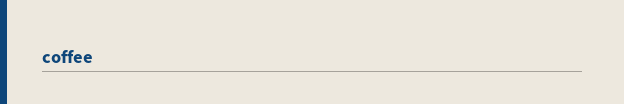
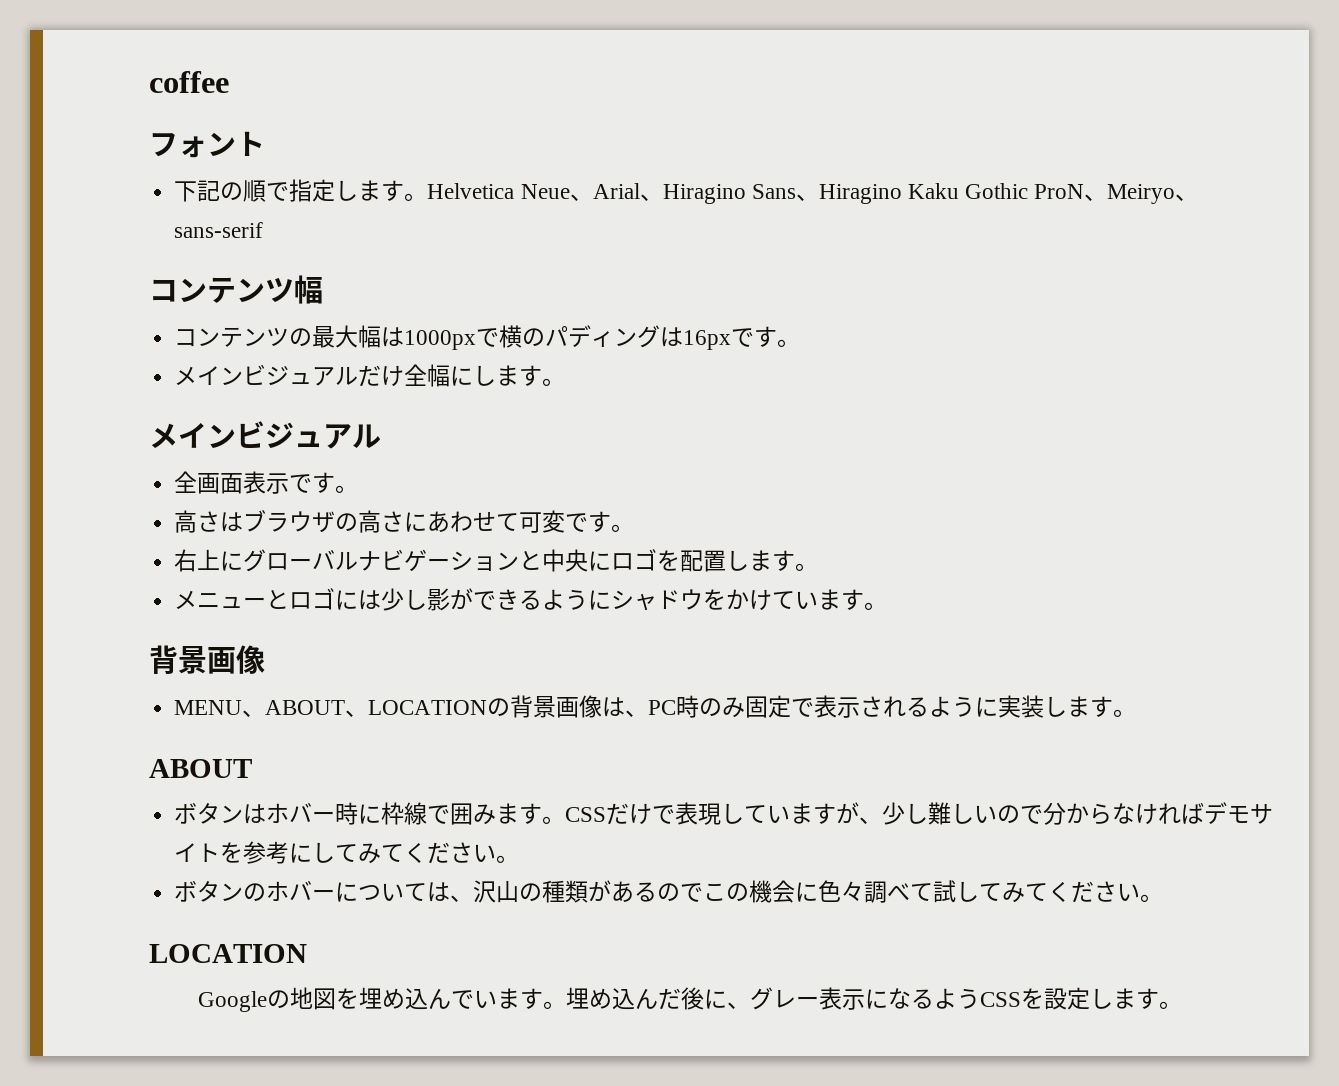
+ フォント
+ 下記の順で指定します。Helvetica Neue、Arial、Hiragino Sans、Hiragino Kaku Gothic ProN、Meiryo、sans-serif
+ コンテンツ幅
+ コンテンツの最大幅は1000pxで横のパディングは16pxです。
+ メインビジュアルだけ全幅にします。
+ メインビジュアル
+ 全画面表示です。
+ 高さはブラウザの高さにあわせて可変です。
+ 右上にグローバルナビゲーションと中央にロゴを配置します。
+ メニューとロゴには少し影ができるようにシャドウをかけています。
+ 背景画像
+ MENU、ABOUT、LOCATIONの背景画像は、PC時のみ固定で表示されるように実装します。
+ ABOUT
+ ボタンはホバー時に枠線で囲みます。CSSだけで表現していますが、少し難しいので分からなければデモサイトを参考にしてみてください。
+ ボタンのホバーについては、沢山の種類があるのでこの機会に色々調べて試してみてください。
+ LOCATION
+ Googleの地図を埋め込んでいます。埋め込んだ後に、グレー表示になるようCSSを設定します。

